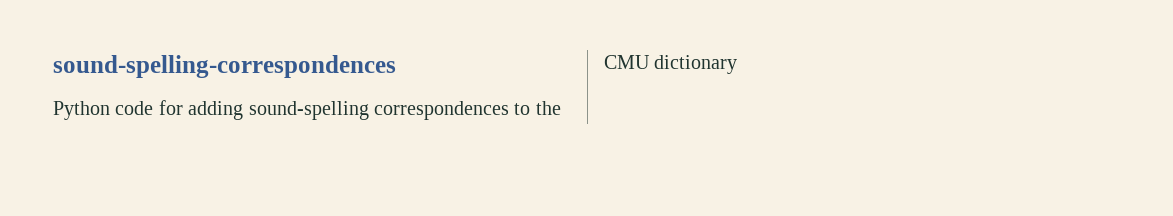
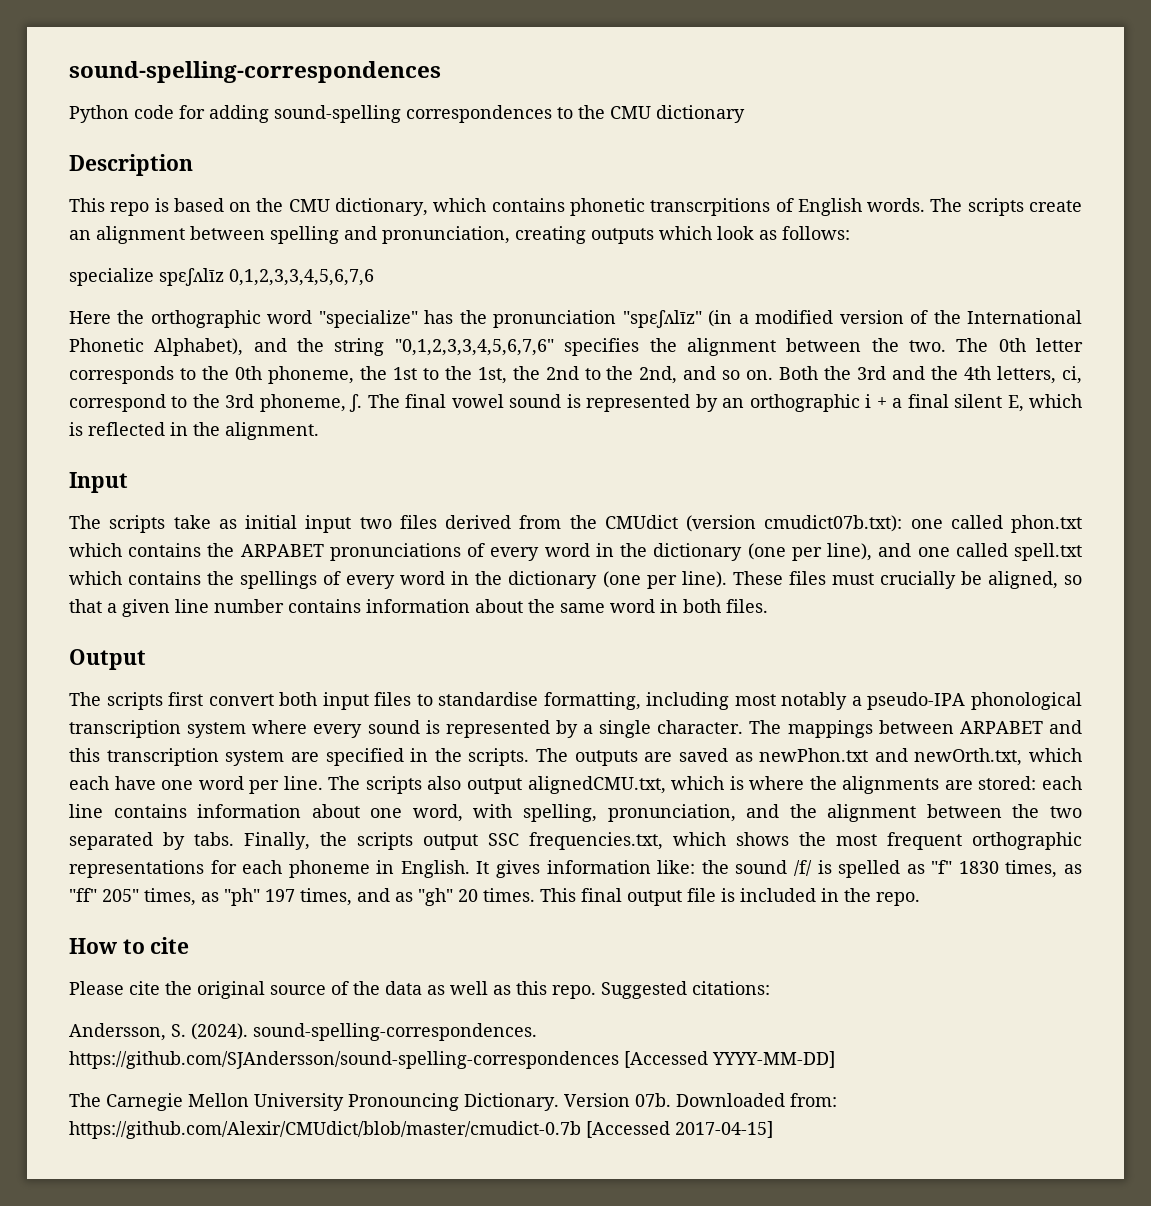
+ Description
+ This repo is based on the CMU dictionary, which contains phonetic transcrpitions of English words. The scripts create an alignment between spelling and pronunciation, creating outputs which look as follows:
+ specialize spɛʃʌlīz 0,1,2,3,3,4,5,6,7,6
+ Here the orthographic word "specialize" has the pronunciation "spɛʃʌlīz" (in a modified version of the International Phonetic Alphabet), and the string "0,1,2,3,3,4,5,6,7,6" specifies the alignment between the two. The 0th letter corresponds to the 0th phoneme, the 1st to the 1st, the 2nd to the 2nd, and so on. Both the 3rd and the 4th letters, ci, correspond to the 3rd phoneme, ʃ. The final vowel sound is represented by an orthographic i + a final silent E, which is reflected in the alignment.
+ Input
+ The scripts take as initial input two files derived from the CMUdict (version cmudict07b.txt): one called phon.txt which contains the ARPABET pronunciations of every word in the dictionary (one per line), and one called spell.txt which contains the spellings of every word in the dictionary (one per line). These files must crucially be aligned, so that a given line number contains information about the same word in both files.
+ Output
+ The scripts first convert both input files to standardise formatting, including most notably a pseudo-IPA phonological transcription system where every sound is represented by a single character. The mappings between ARPABET and this transcription system are specified in the scripts. The outputs are saved as newPhon.txt and newOrth.txt, which each have one word per line. The scripts also output alignedCMU.txt, which is where the alignments are stored: each line contains information about one word, with spelling, pronunciation, and the alignment between the two separated by tabs. Finally, the scripts output SSC frequencies.txt, which shows the most frequent orthographic representations for each phoneme in English. It gives information like: the sound /f/ is spelled as "f" 1830 times, as "ff" 205" times, as "ph" 197 times, and as "gh" 20 times. This final output file is included in the repo.
+ How to cite
+ Please cite the original source of the data as well as this repo. Suggested citations:
+ Andersson, S. (2024). sound-spelling-correspondences. https://github.com/SJAndersson/sound-spelling-correspondences [Accessed YYYY-MM-DD]
+ The Carnegie Mellon University Pronouncing Dictionary. Version 07b. Downloaded from: https://github.com/Alexir/CMUdict/blob/master/cmudict-0.7b [Accessed 2017-04-15]

